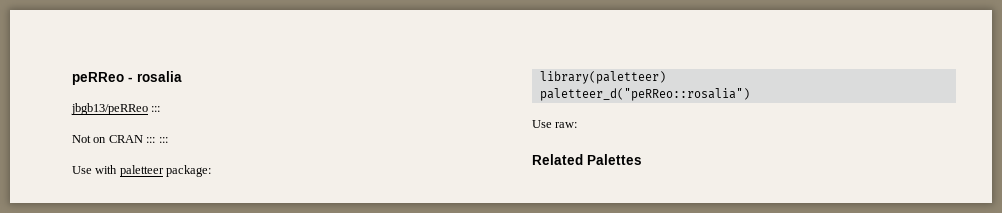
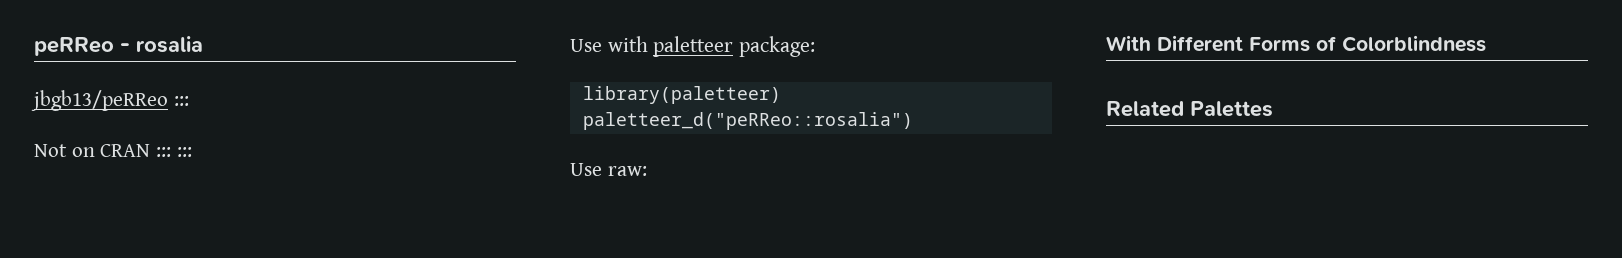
+ With Different Forms of Colorblindness

